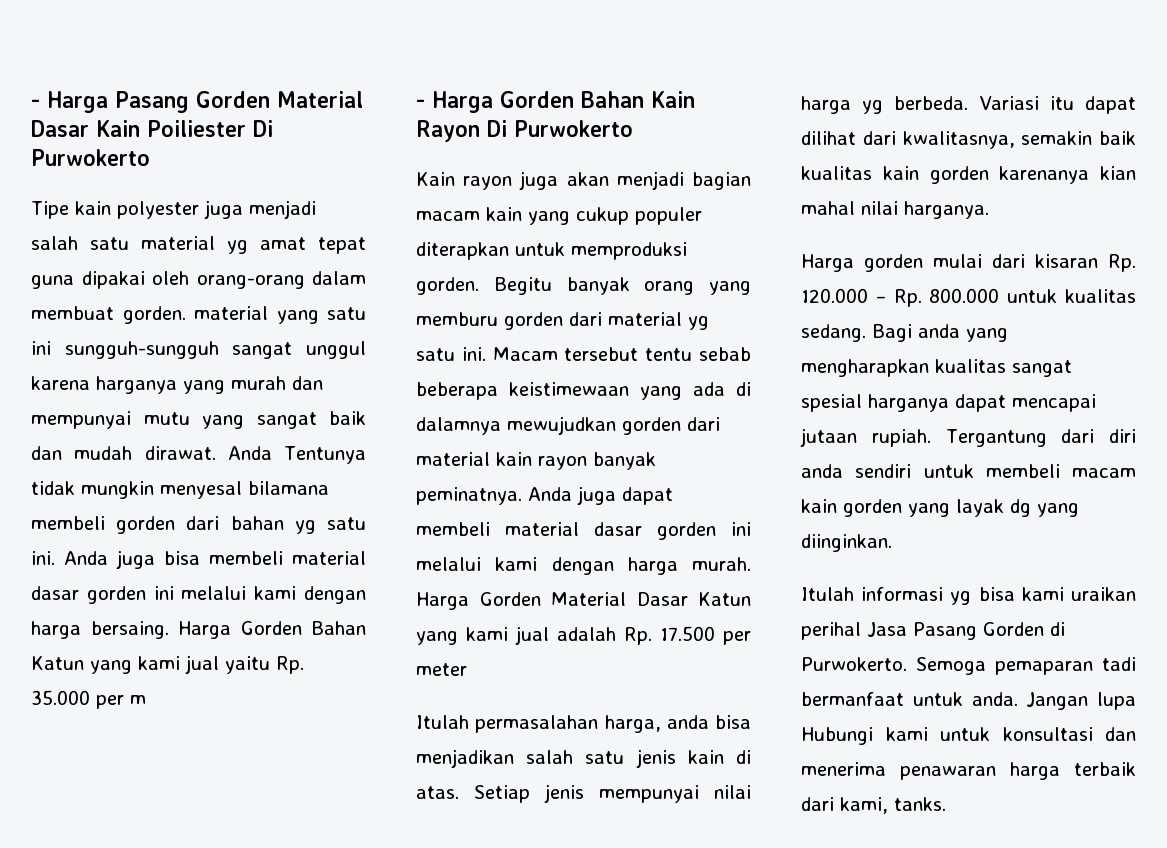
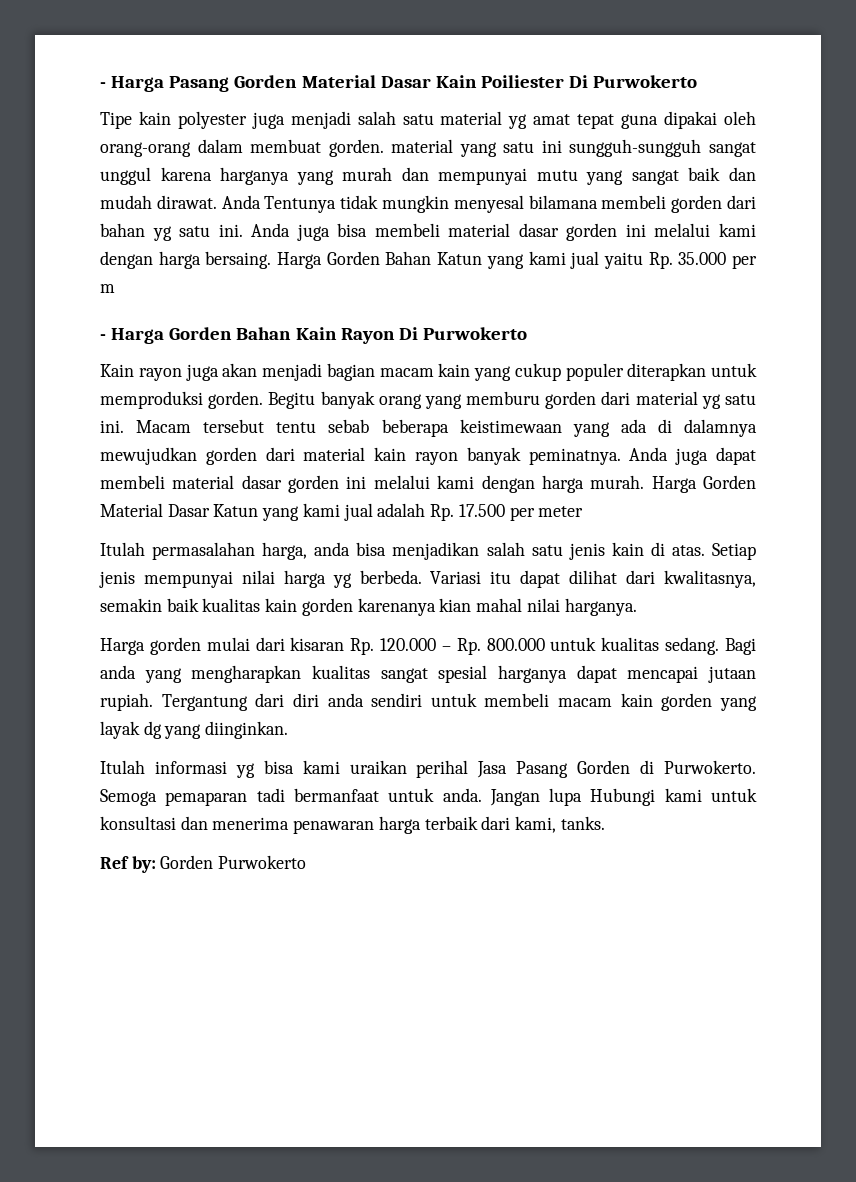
+ Ref by: Gorden Purwokerto

